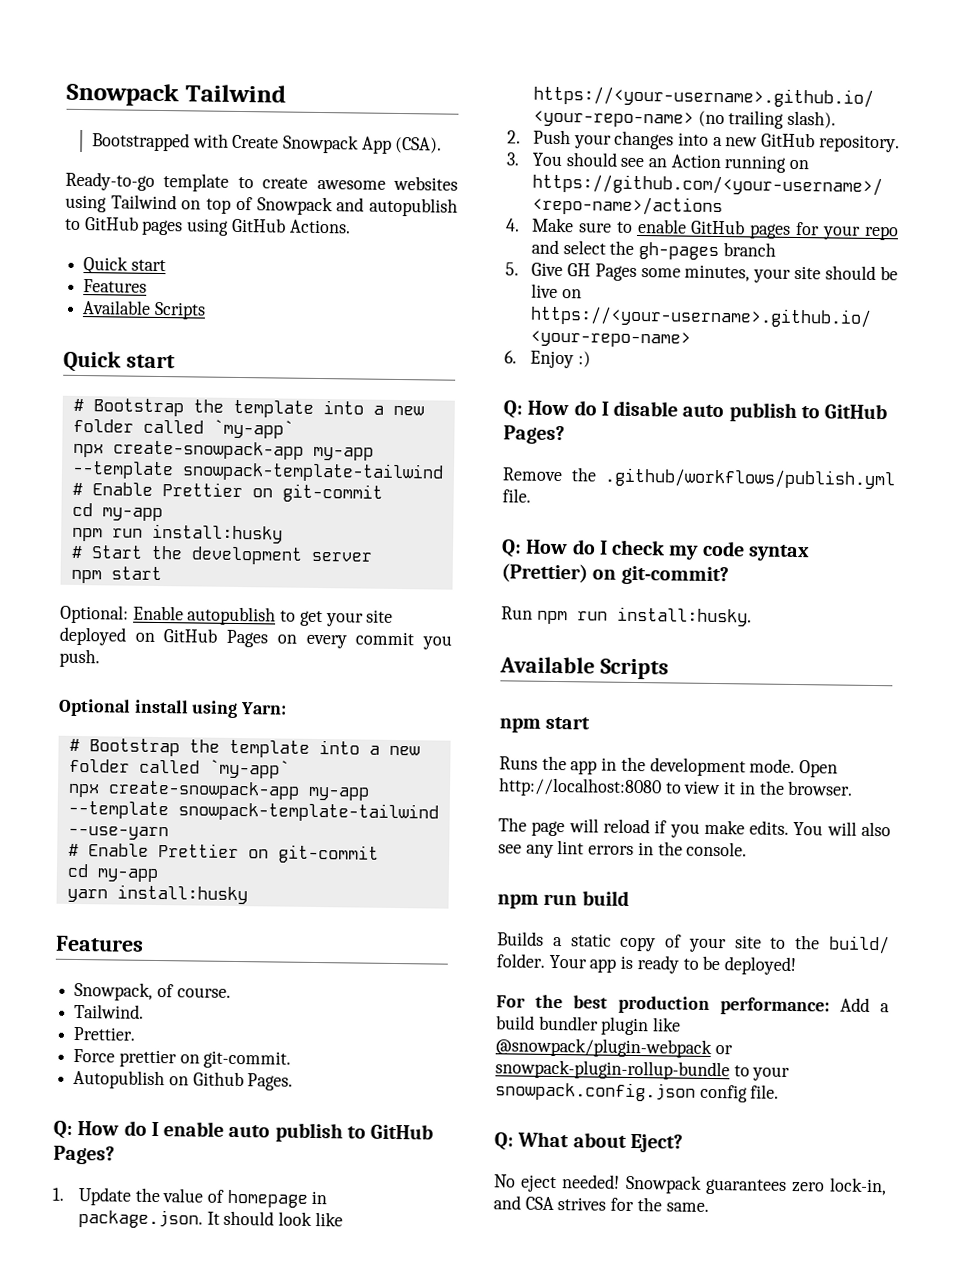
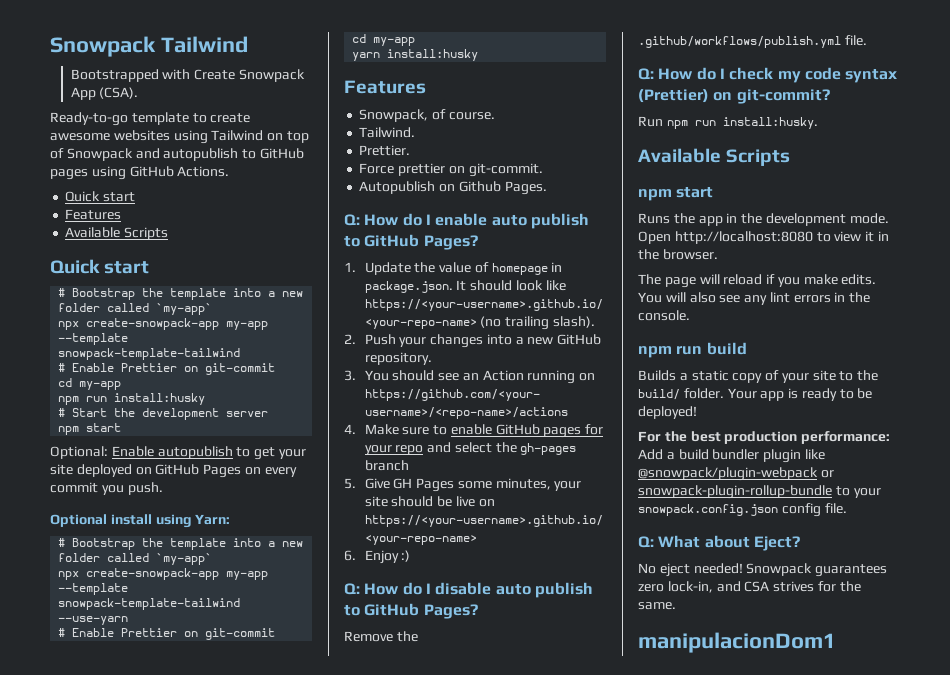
+ manipulacionDom1

